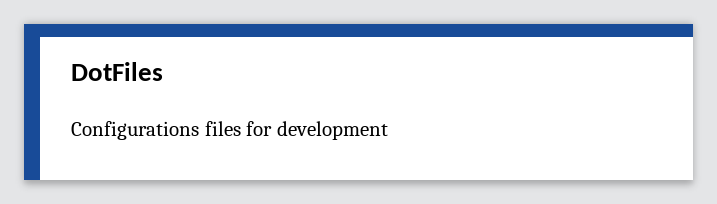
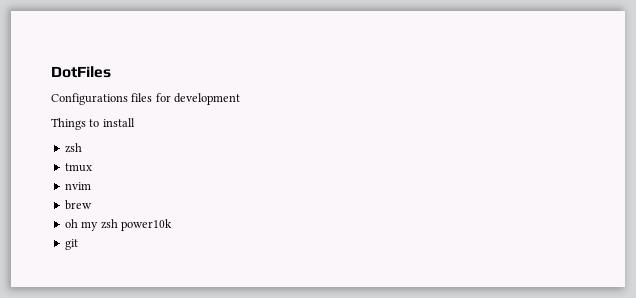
+ Things to install
+ zsh
+ tmux
+ nvim
+ brew
+ oh my zsh power10k
+ git

